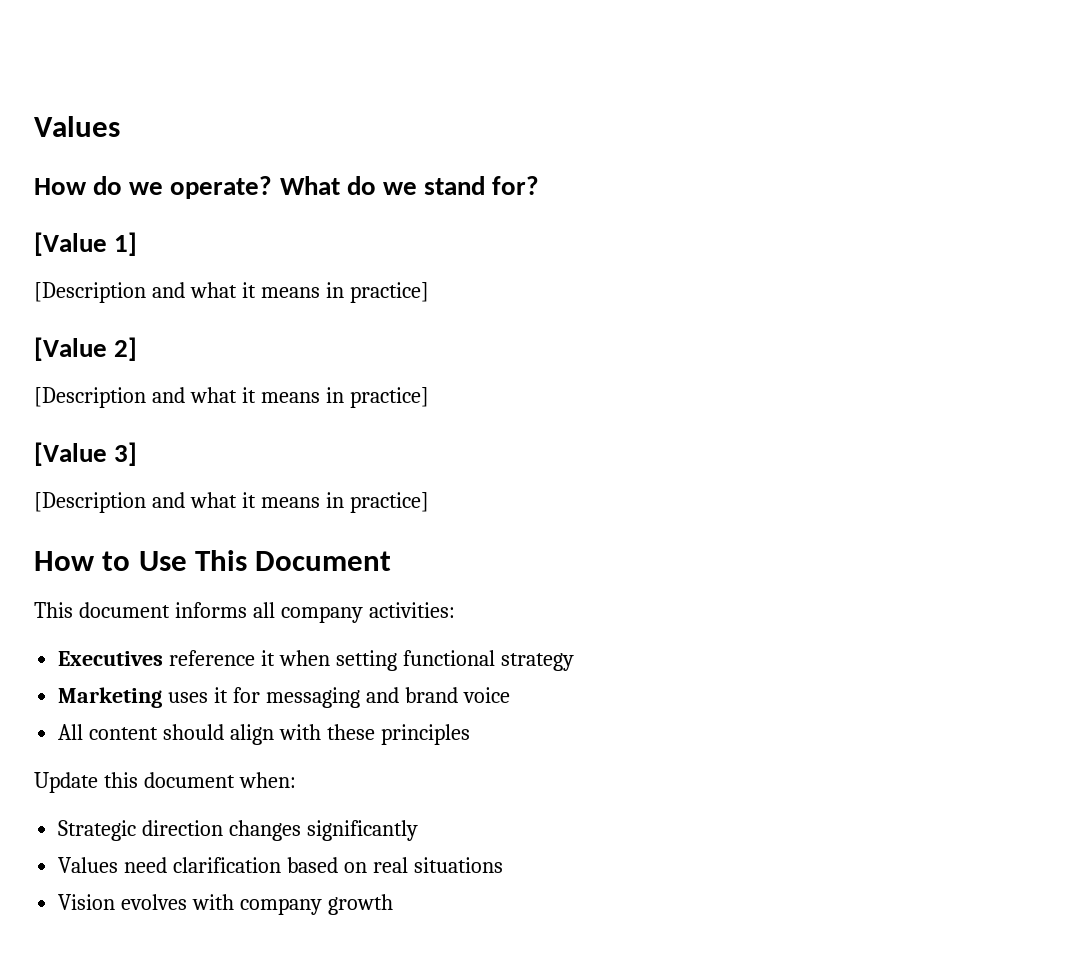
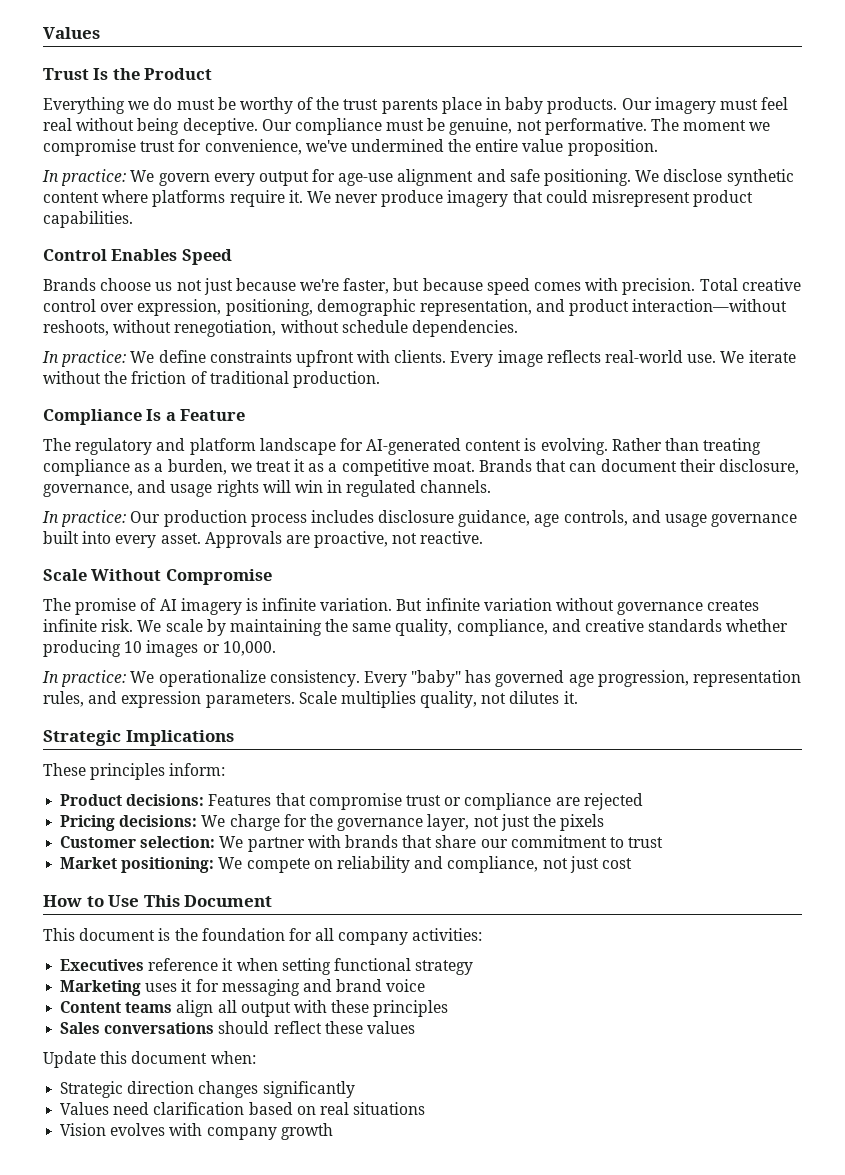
- How do we operate? What do we stand for?
- [Value 1]
- [Description and what it means in practice]
- [Value 2]
- [Description and what it means in practice]
- [Value 3]
- [Description and what it means in practice]
+ Trust Is the Product
+ Everything we do must be worthy of the trust parents place in baby products. Our imagery must feel real without being deceptive. Our compliance must be genuine, not performative. The moment we compromise trust for convenience, we've undermined the entire value proposition.
+ In practice: We govern every output for age-use alignment and safe positioning. We disclose synthetic content where platforms require it. We never produce imagery that could misrepresent product capabilities.
+ Control Enables Speed
+ Brands choose us not just because we're faster, but because speed comes with precision. Total creative control over expression, positioning, demographic representation, and product interaction—without reshoots, without renegotiation, without schedule dependencies.
+ In practice: We define constraints upfront with clients. Every image reflects real-world use. We iterate without the friction of traditional production.
+ Compliance Is a Feature
+ The regulatory and platform landscape for AI-generated content is evolving. Rather than treating compliance as a burden, we treat it as a competitive moat. Brands that can document their disclosure, governance, and usage rights will win in regulated channels.
+ In practice: Our production process includes disclosure guidance, age controls, and usage governance built into every asset. Approvals are proactive, not reactive.
+ Scale Without Compromise
+ The promise of AI imagery is infinite variation. But infinite variation without governance creates infinite risk. We scale by maintaining the same quality, compliance, and creative standards whether producing 10 images or 10,000.
+ In practice: We operationalize consistency. Every "baby" has governed age progression, representation rules, and expression parameters. Scale multiplies quality, not dilutes it.
+ Strategic Implications
+ These principles inform:
+ Product decisions: Features that compromise trust or compliance are rejected
+ Pricing decisions: We charge for the governance layer, not just the pixels
+ Customer selection: We partner with brands that share our commitment to trust
+ Market positioning: We compete on reliability and compliance, not just cost
- This document informs all company activities:
+ This document is the foundation for all company activities:
- All content should align with these principles
+ Content teams align all output with these principles
+ Sales conversations should reflect these values

